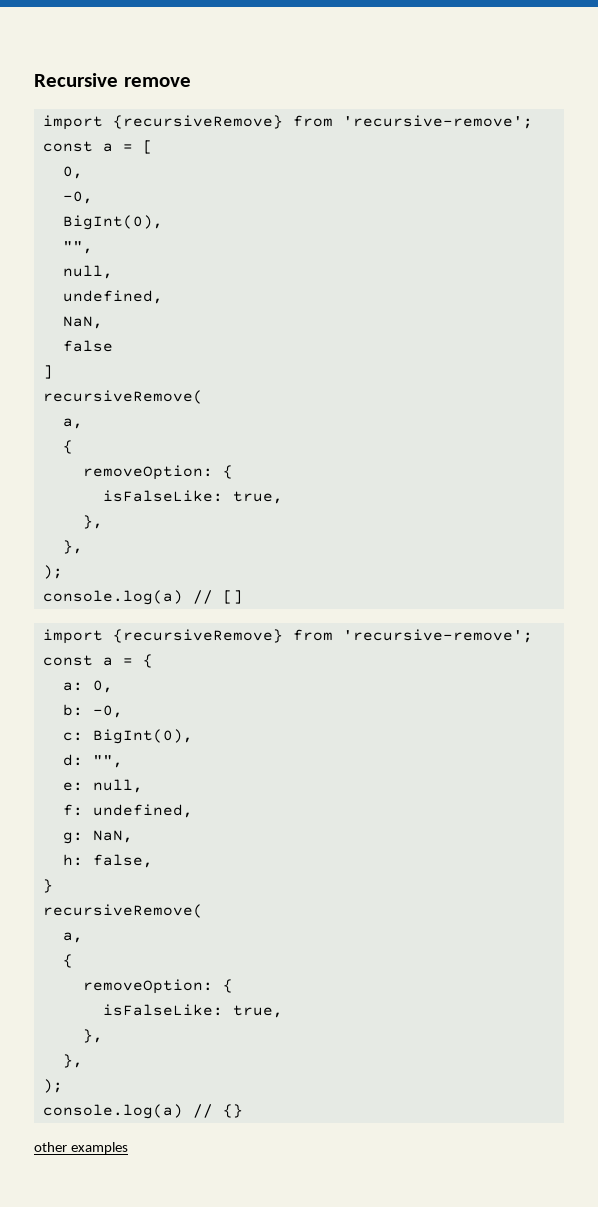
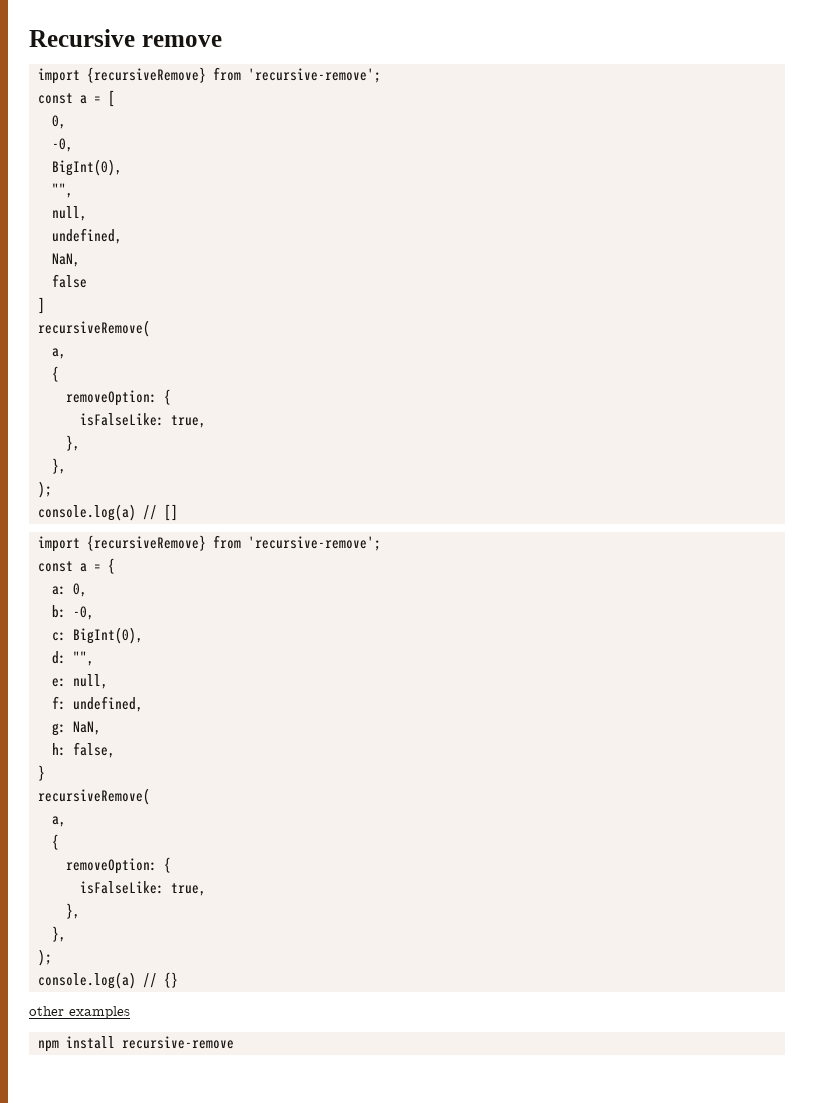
+ npm install recursive-remove

